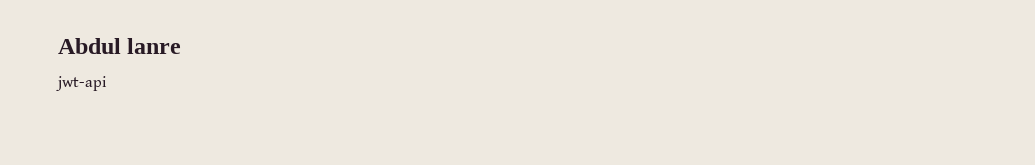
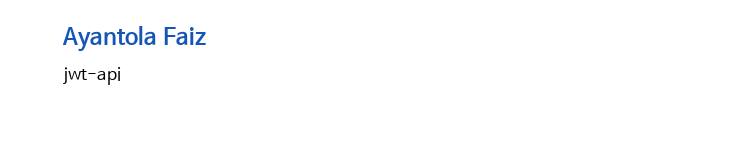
- Abdul lanre
+ Ayantola Faiz

